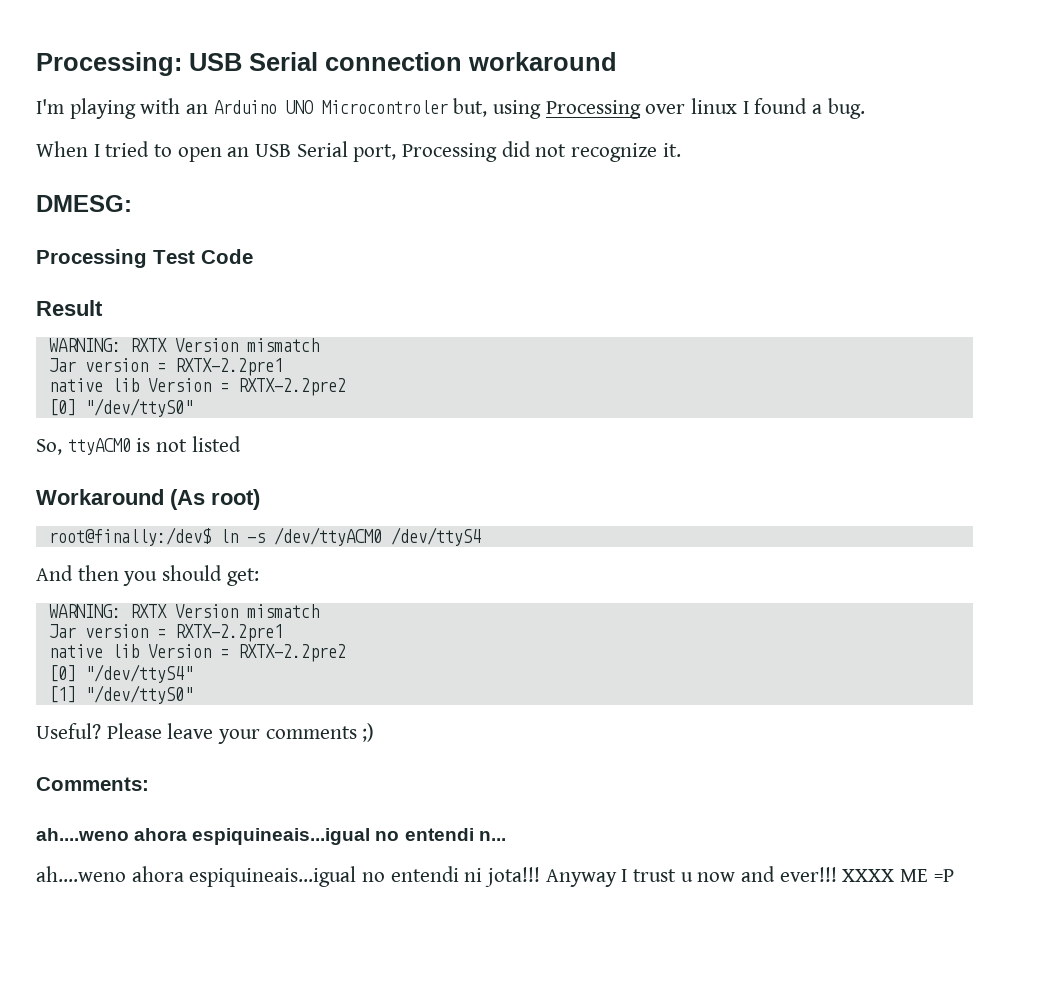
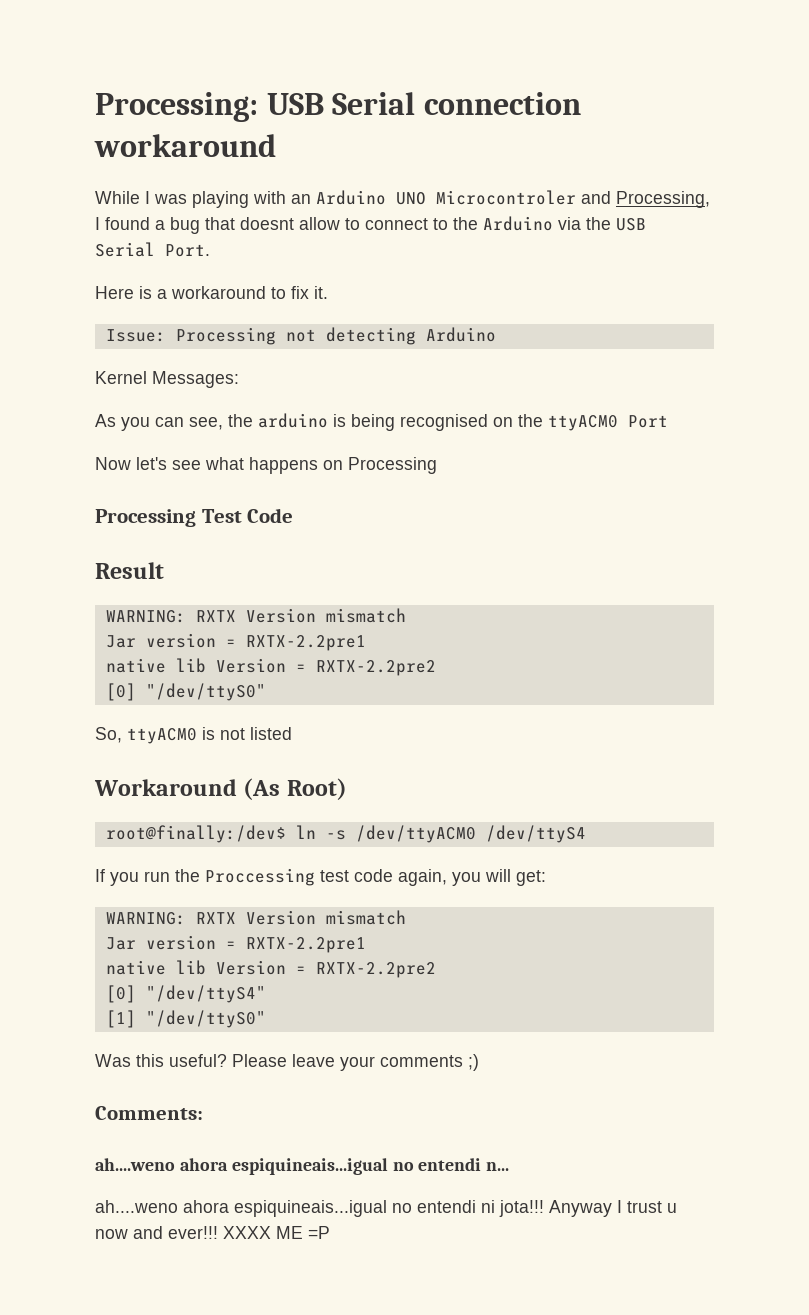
- I'm playing with an Arduino UNO Microcontroler but, using Processing over linux I found a bug.
- When I tried to open an USB Serial port, Processing did not recognize it.
- DMESG:
+ While I was playing with an Arduino UNO Microcontroler and Processing, I found a bug that doesnt allow to connect to the Arduino via the USB Serial Port.
+ Here is a workaround to fix it.
+ Issue: Processing not detecting Arduino
+ Kernel Messages:
+ As you can see, the arduino is being recognised on the ttyACM0 Port
+ Now let's see what happens on Processing
- Workaround (As root)
+ Workaround (As Root)
- And then you should get:
+ If you run the Proccessing test code again, you will get:
- Useful?
+ Was this useful?

